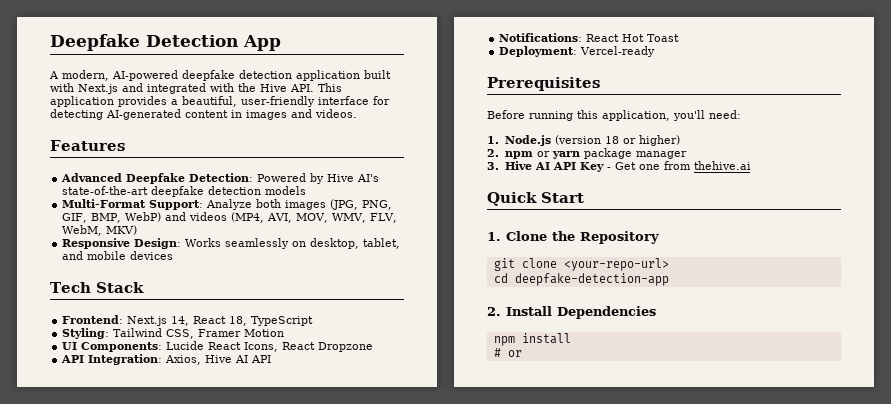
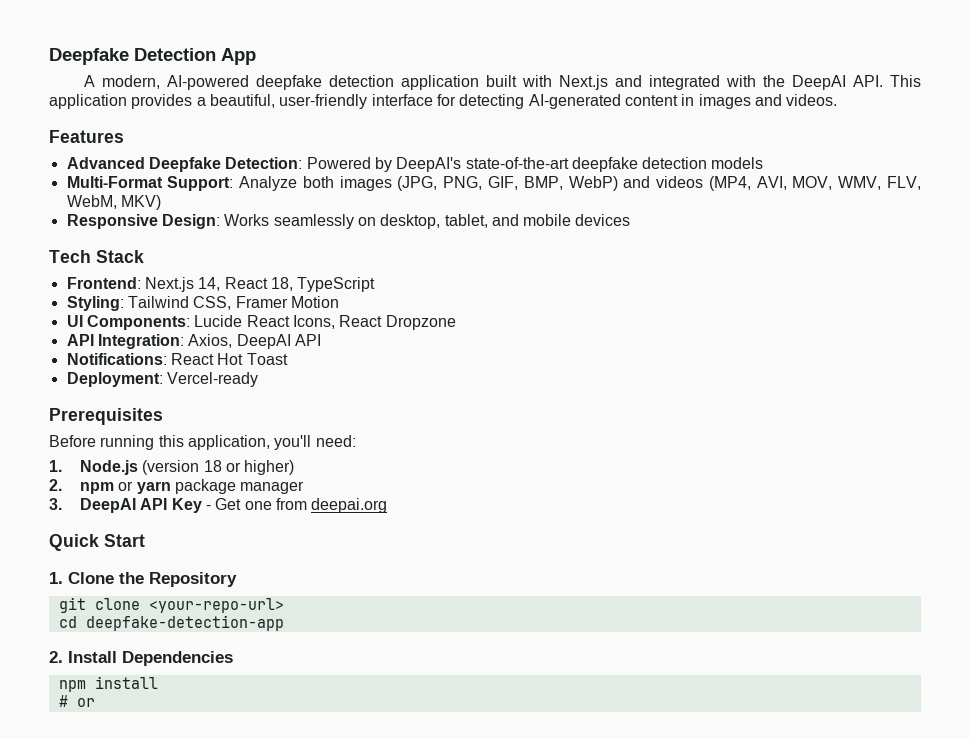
- A modern, AI-powered deepfake detection application built with Next.js and integrated with the Hive API. This application provides a beautiful, user-friendly interface for detecting AI-generated content in images and videos.
+ A modern, AI-powered deepfake detection application built with Next.js and integrated with the DeepAI API. This application provides a beautiful, user-friendly interface for detecting AI-generated content in images and videos.
- Advanced Deepfake Detection: Powered by Hive AI's state-of-the-art deepfake detection models
+ Advanced Deepfake Detection: Powered by DeepAI's state-of-the-art deepfake detection models
- API Integration: Axios, Hive AI API
+ API Integration: Axios, DeepAI API
- 3. Hive AI API Key - Get one from thehive.ai
+ 3. DeepAI API Key - Get one from deepai.org

